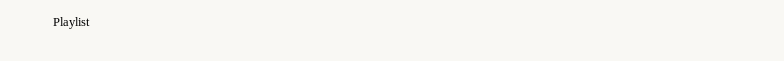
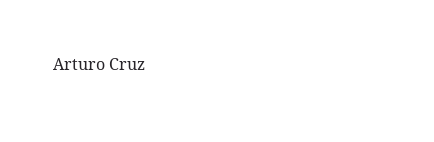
- Playlist
+ Arturo Cruz

